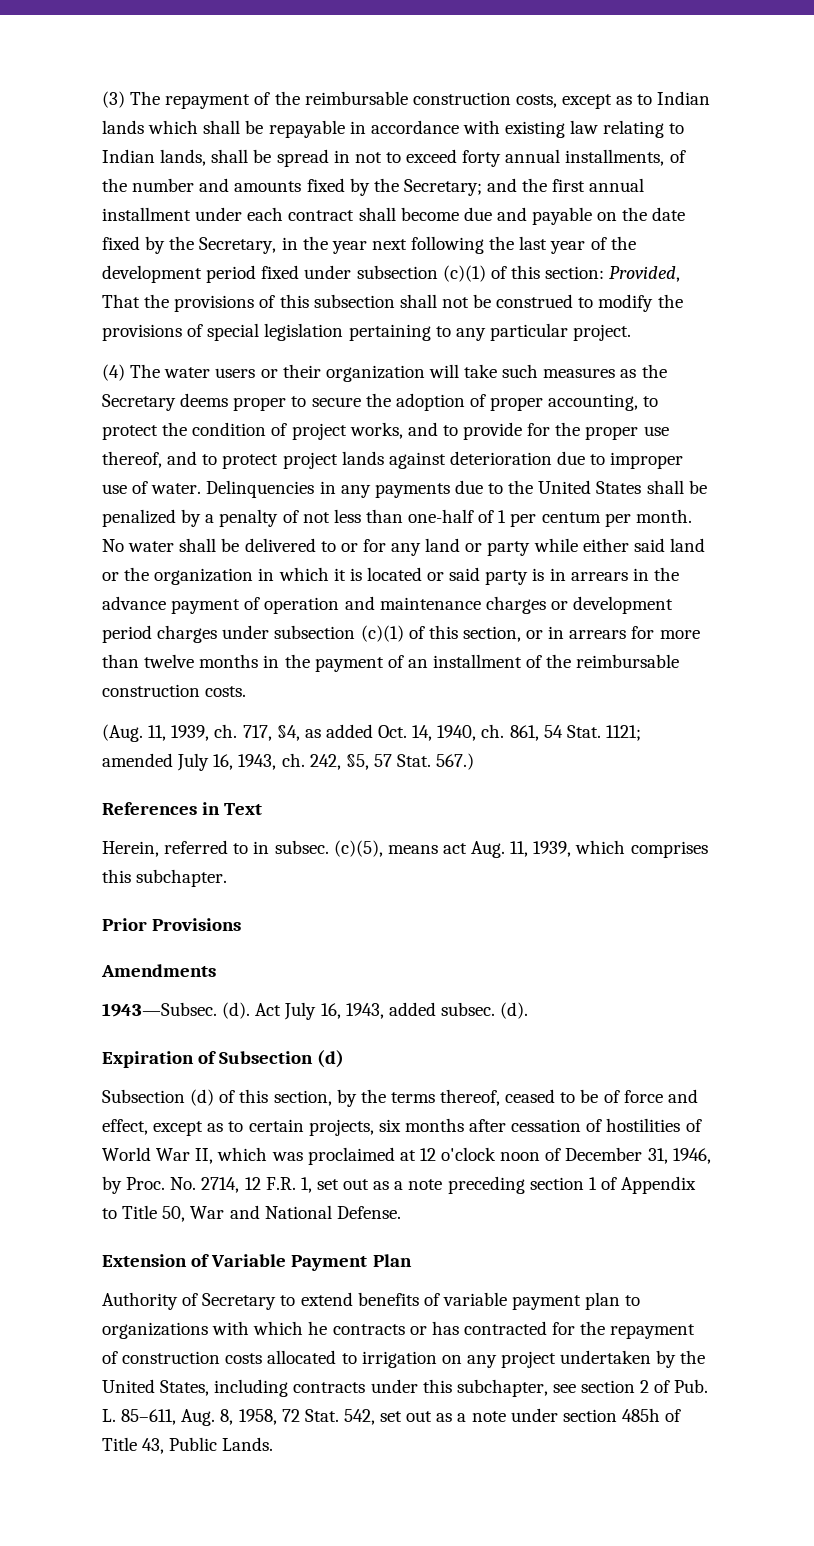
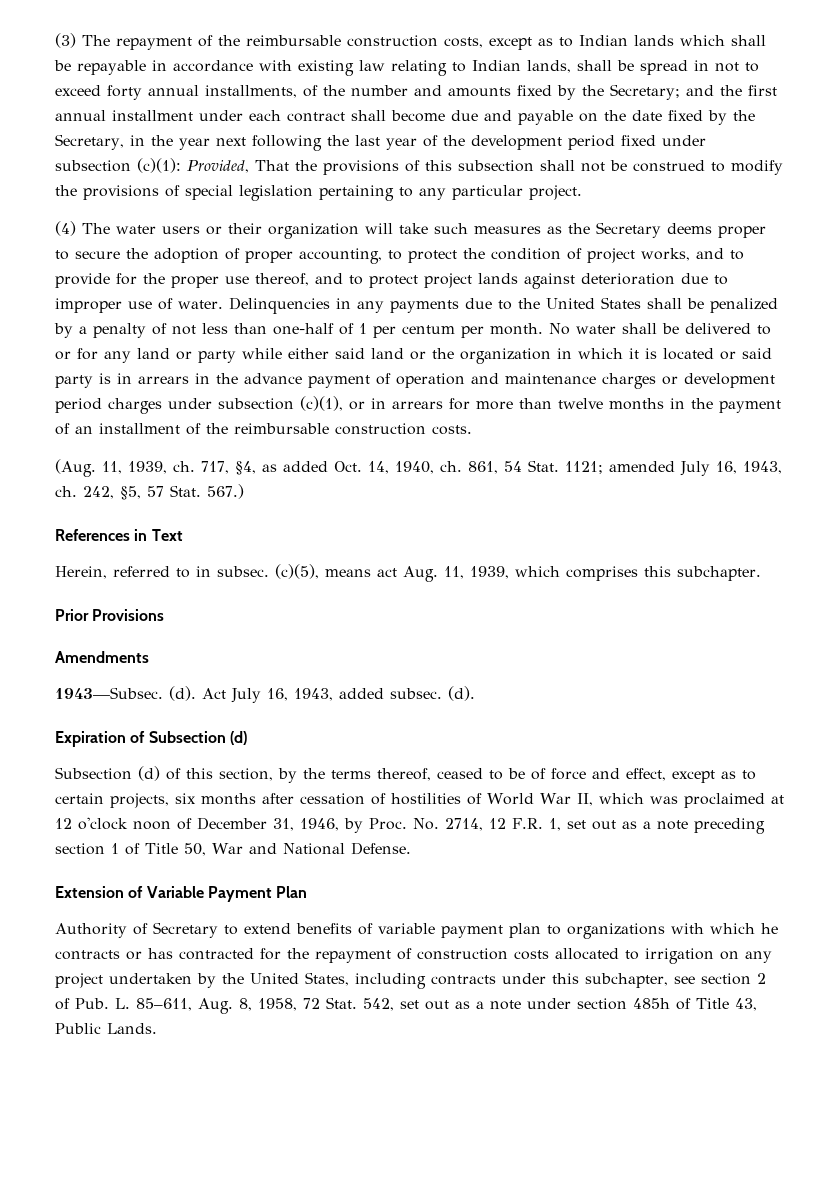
- and the first annual installment under each contract shall become due and payable on the date fixed by the Secretary, in the year next following the last year of the development period fixed under subsection (c)(1) of this section:
+ and the first annual installment under each contract shall become due and payable on the date fixed by the Secretary, in the year next following the last year of the development period fixed under subsection (c)(1):
- No water shall be delivered to or for any land or party while either said land or the organization in which it is located or said party is in arrears in the advance payment of operation and maintenance charges or development period charges under subsection (c)(1) of this section, or in arrears for more than twelve months in the payment of an installment of the reimbursable construction costs.
+ No water shall be delivered to or for any land or party while either said land or the organization in which it is located or said party is in arrears in the advance payment of operation and maintenance charges or development period charges under subsection (c)(1), or in arrears for more than twelve months in the payment of an installment of the reimbursable construction costs.
- No. 2714, 12 F.R. 1, set out as a note preceding section 1 of Appendix to Title 50, War and National Defense.
+ No. 2714, 12 F.R. 1, set out as a note preceding section 1 of Title 50, War and National Defense.

